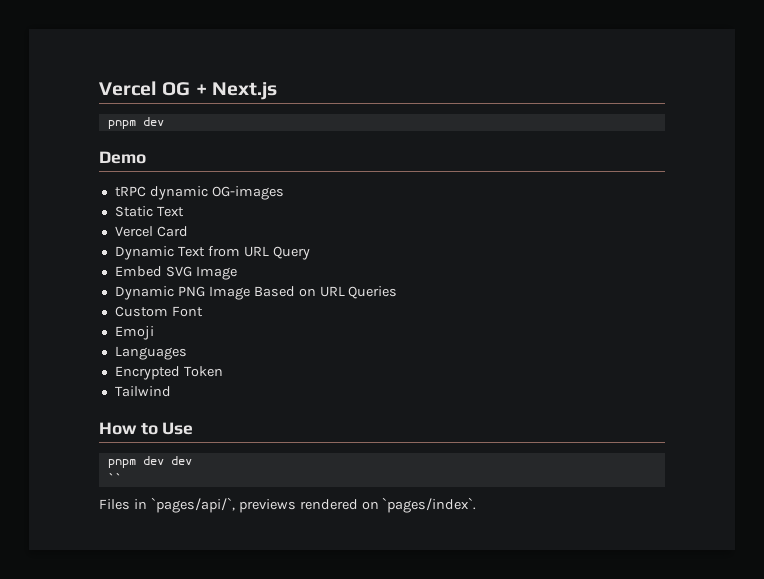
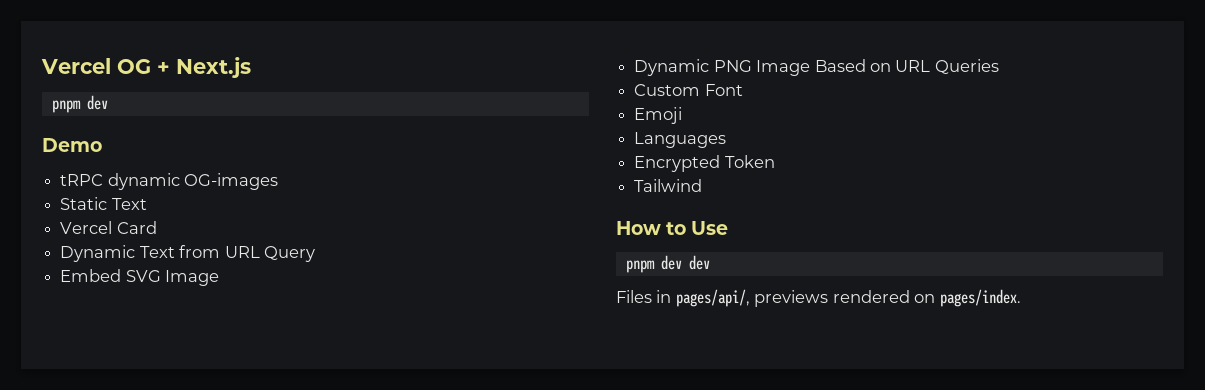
- ``
- Files in `pages/api/`, previews rendered on `pages/index`.
+ Files in pages/api/, previews rendered on pages/index.

